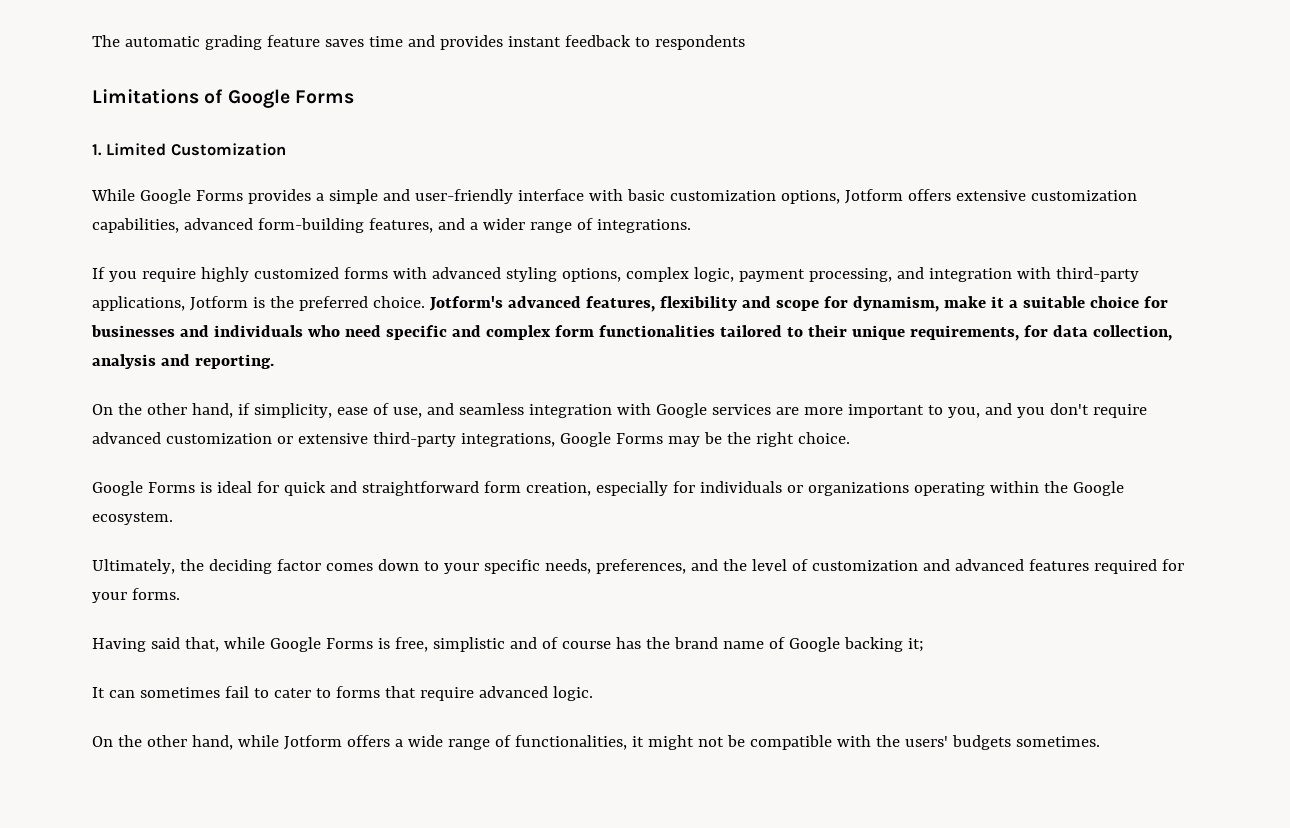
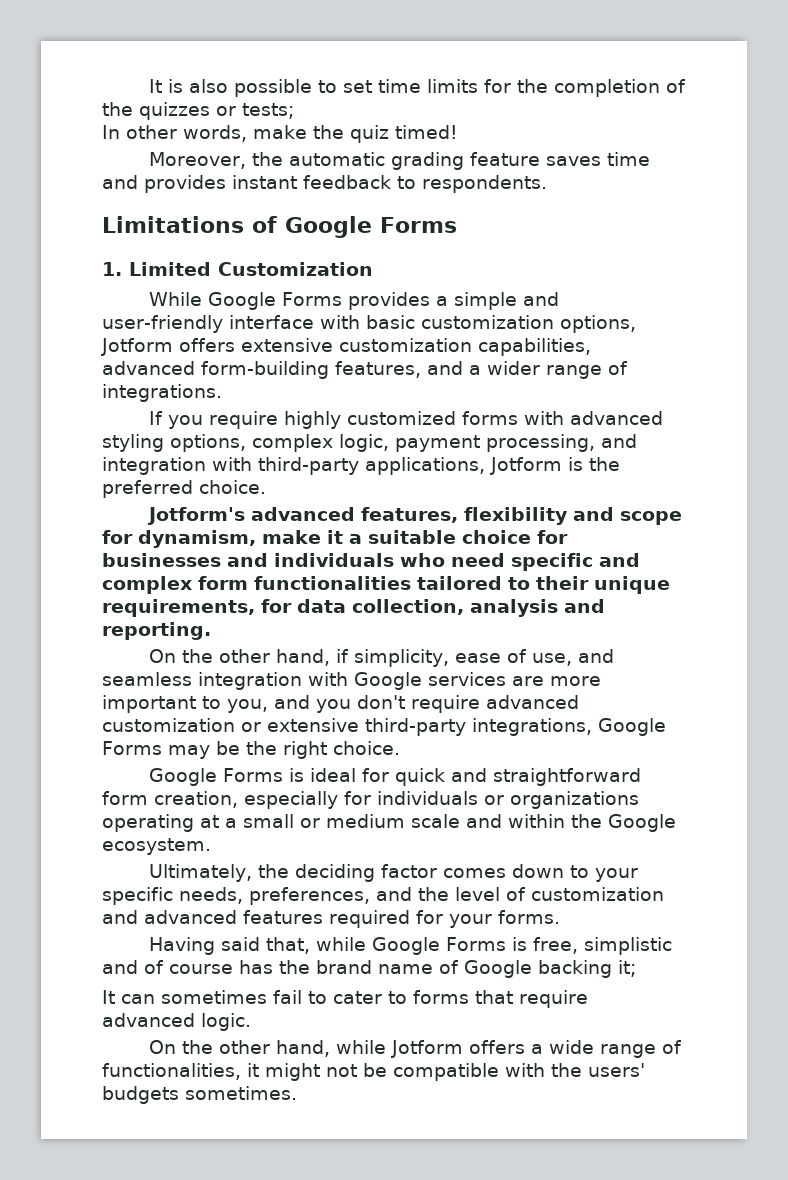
- The automatic grading feature saves time and provides instant feedback to respondents
+ It is also possible to set time limits for the completion of the quizzes or tests;
+ In other words, make the quiz timed!
+ Moreover, the automatic grading feature saves time and provides instant feedback to respondents.
- If you require highly customized forms with advanced styling options, complex logic, payment processing, and integration with third-party applications, Jotform is the preferred choice. Jotform's advanced features, flexibility and scope for dynamism, make it a suitable choice for businesses and individuals who need specific and complex form functionalities tailored to their unique requirements, for data collection, analysis and reporting.
+ If you require highly customized forms with advanced styling options, complex logic, payment processing, and integration with third-party applications, Jotform is the preferred choice.
+ Jotform's advanced features, flexibility and scope for dynamism, make it a suitable choice for businesses and individuals who need specific and complex form functionalities tailored to their unique requirements, for data collection, analysis and reporting.
- Google Forms is ideal for quick and straightforward form creation, especially for individuals or organizations operating within the Google ecosystem.
+ Google Forms is ideal for quick and straightforward form creation, especially for individuals or organizations operating at a small or medium scale and within the Google ecosystem.

